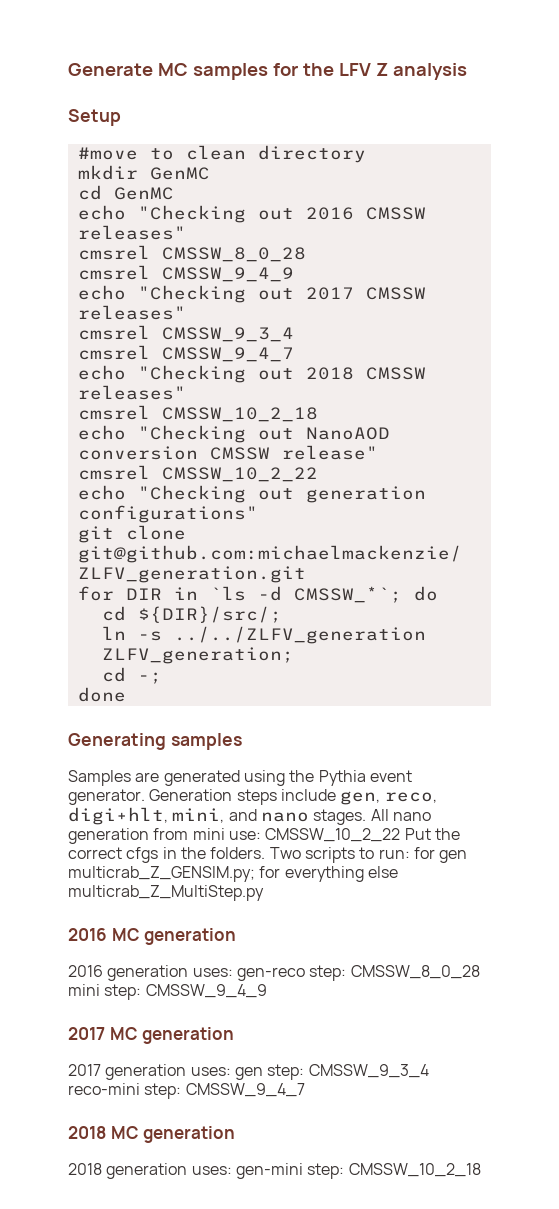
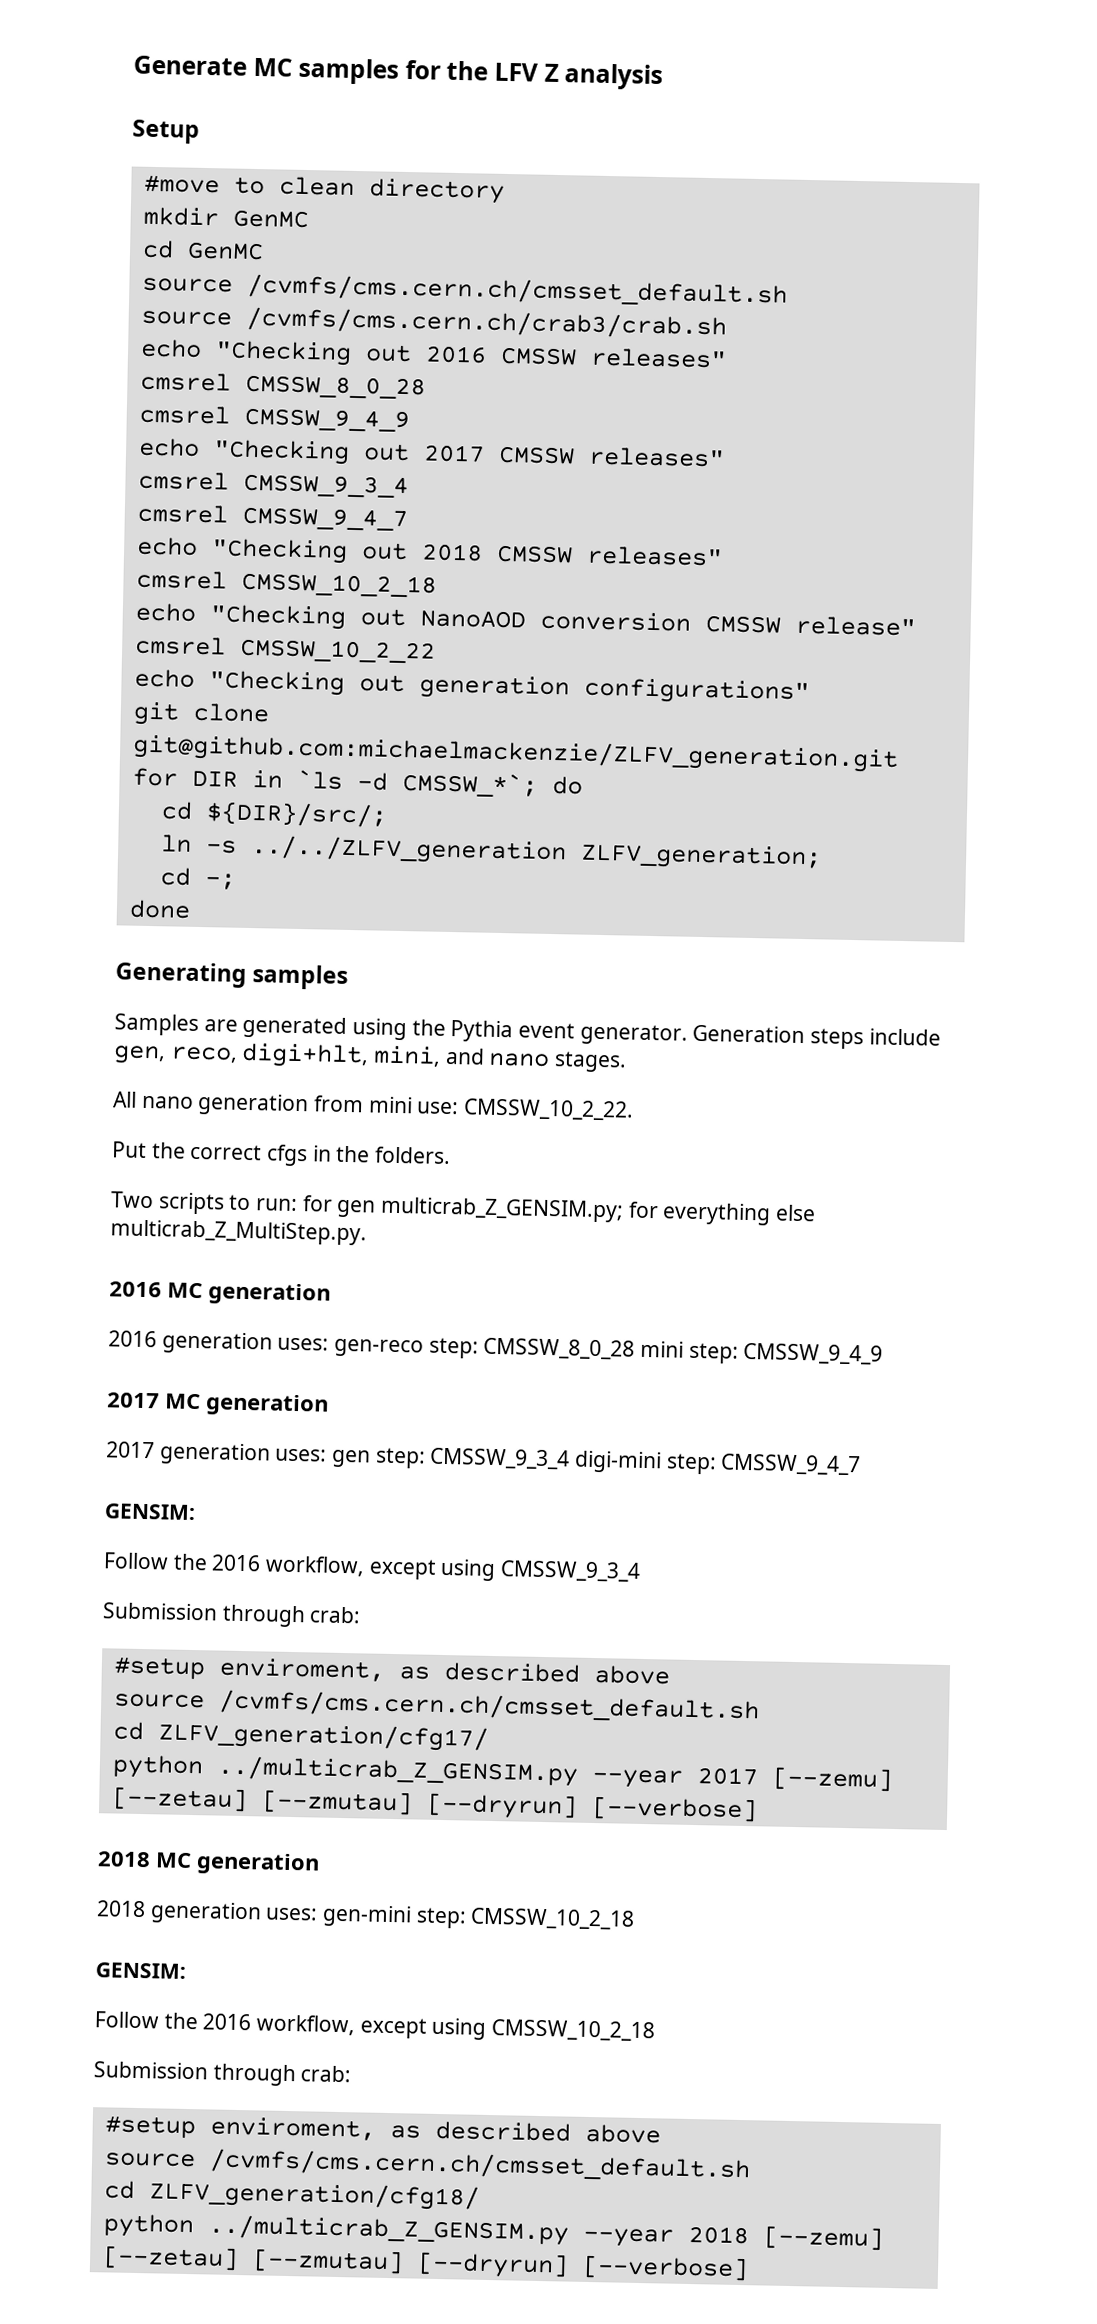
  cd GenMC
+ source /cvmfs/cms.cern.ch/cmsset_default.sh
+ source /cvmfs/cms.cern.ch/crab3/crab.sh
- Generation steps include gen, reco, digi+hlt, mini, and nano stages. All nano generation from mini use: CMSSW_10_2_22 Put the correct cfgs in the folders. Two scripts to run: for gen multicrab_Z_GENSIM.py; for everything else multicrab_Z_MultiStep.py
+ Generation steps include gen, reco, digi+hlt, mini, and nano stages.
+ All nano generation from mini use: CMSSW_10_2_22.
+ Put the correct cfgs in the folders.
+ Two scripts to run: for gen multicrab_Z_GENSIM.py; for everything else multicrab_Z_MultiStep.py.
- 2017 generation uses: gen step: CMSSW_9_3_4 reco-mini step: CMSSW_9_4_7
+ 2017 generation uses: gen step: CMSSW_9_3_4 digi-mini step: CMSSW_9_4_7
+ GENSIM:
+ Follow the 2016 workflow, except using CMSSW_9_3_4
+ Submission through crab:
+ #setup enviroment, as described above
+ source /cvmfs/cms.cern.ch/cmsset_default.sh
+ cd ZLFV_generation/cfg17/
+ python ../multicrab_Z_GENSIM.py --year 2017 [--zemu] [--zetau] [--zmutau] [--dryrun] [--verbose]
  2018 generation uses: gen-mini step: CMSSW_10_2_18
+ GENSIM:
+ Follow the 2016 workflow, except using CMSSW_10_2_18
+ Submission through crab:
+ #setup enviroment, as described above
+ source /cvmfs/cms.cern.ch/cmsset_default.sh
+ cd ZLFV_generation/cfg18/
+ python ../multicrab_Z_GENSIM.py --year 2018 [--zemu] [--zetau] [--zmutau] [--dryrun] [--verbose]

